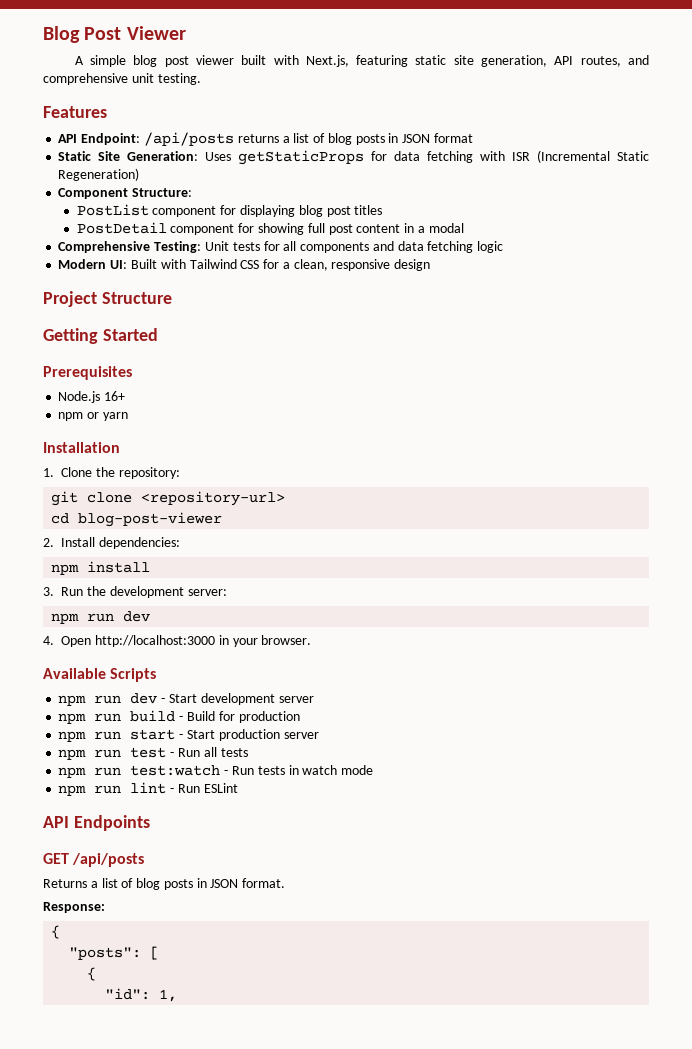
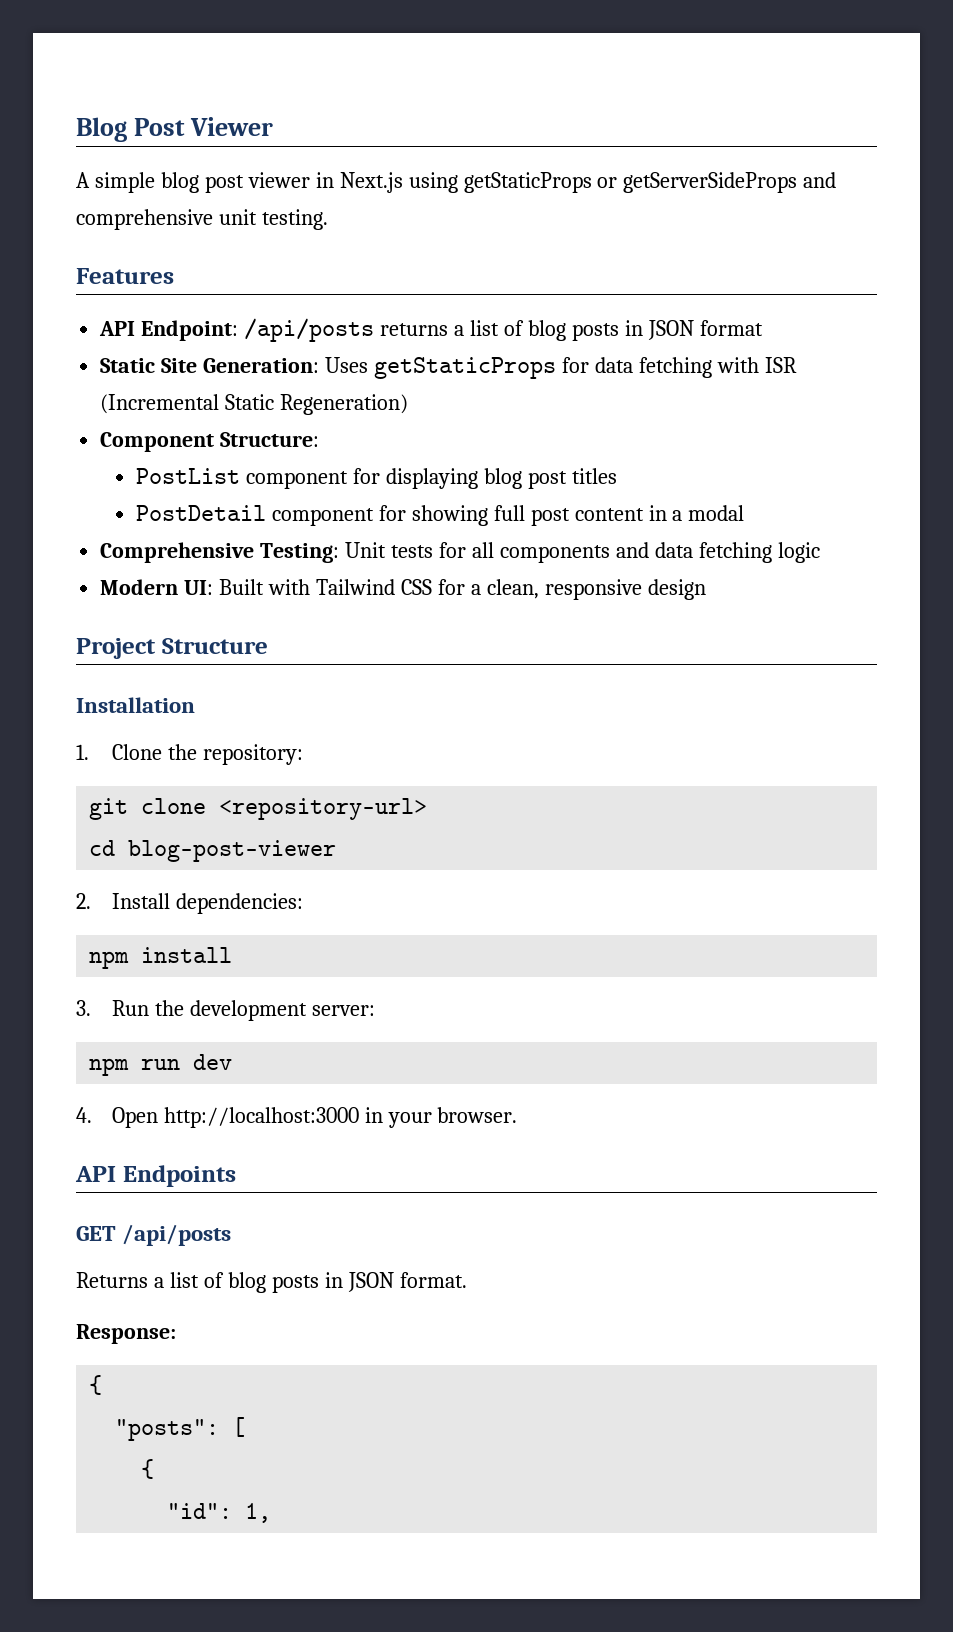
- A simple blog post viewer built with Next.js, featuring static site generation, API routes, and comprehensive unit testing.
+ A simple blog post viewer in Next.js using getStaticProps or getServerSideProps and comprehensive unit testing.
- Getting Started
- Prerequisites
- Node.js 16+
- npm or yarn
- Available Scripts
- npm run dev - Start development server
- npm run build - Build for production
- npm run start - Start production server
- npm run test - Run all tests
- npm run test:watch - Run tests in watch mode
- npm run lint - Run ESLint

